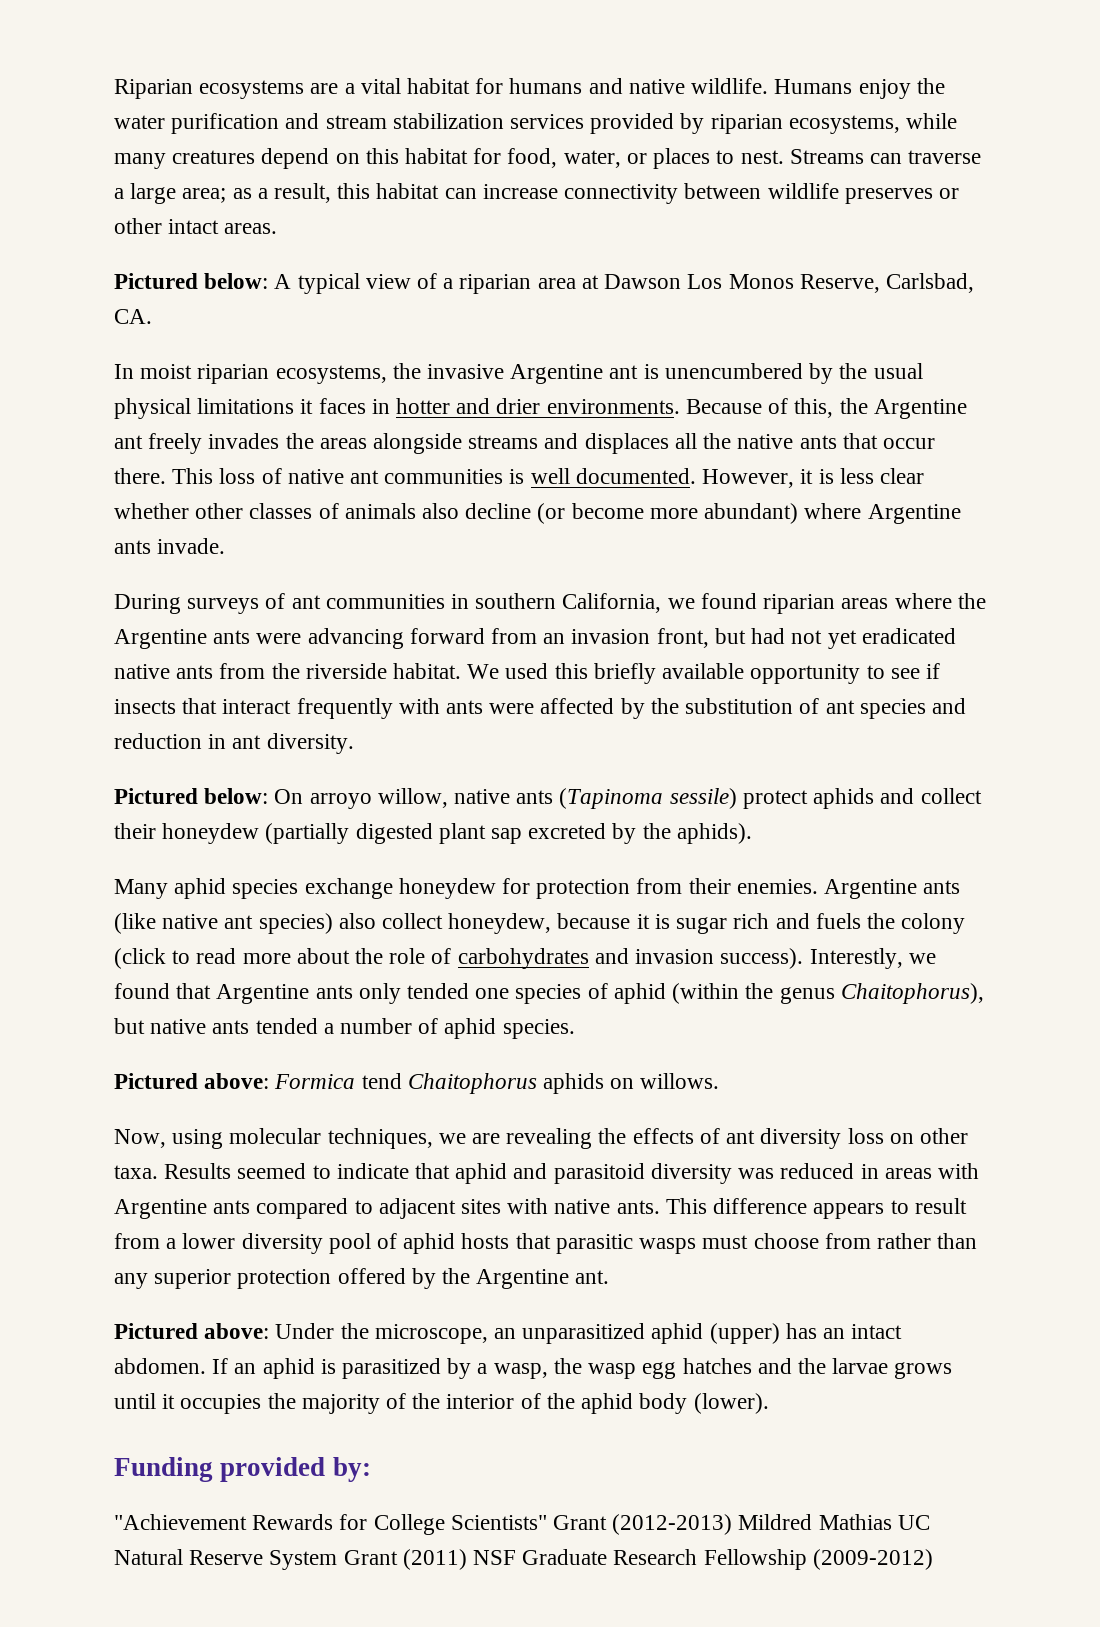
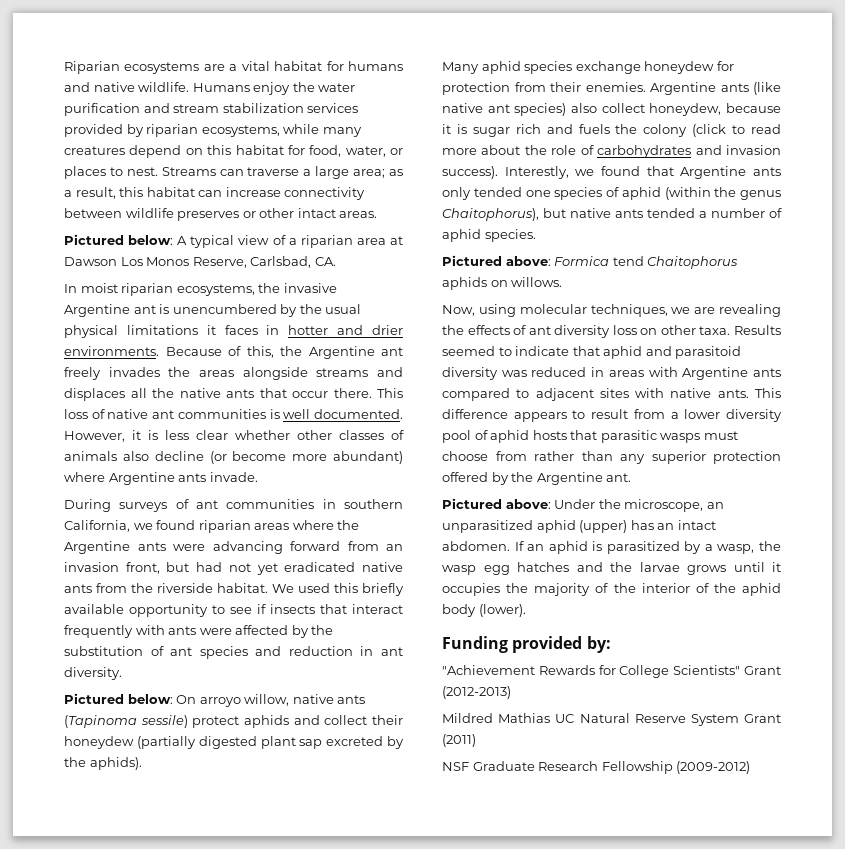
- "Achievement Rewards for College Scientists" Grant (2012-2013) Mildred Mathias UC Natural Reserve System Grant (2011) NSF Graduate Research Fellowship (2009-2012)
+ "Achievement Rewards for College Scientists" Grant (2012-2013)
+ Mildred Mathias UC Natural Reserve System Grant (2011)
+ NSF Graduate Research Fellowship (2009-2012)

